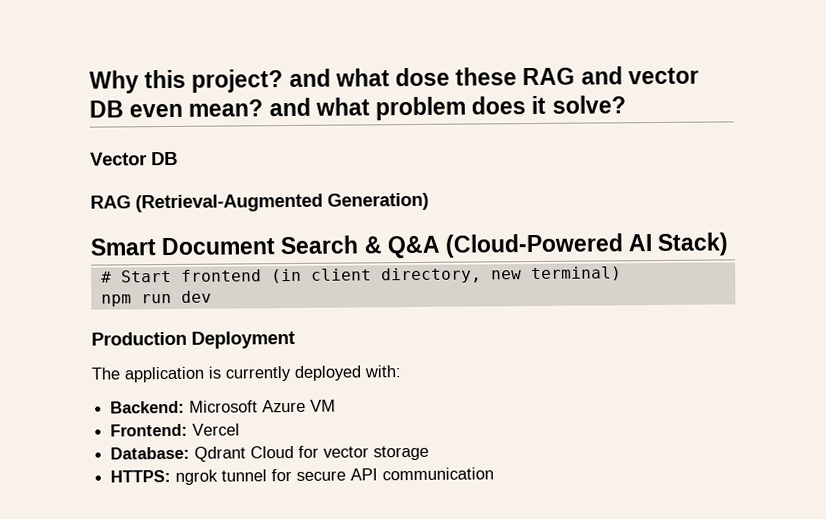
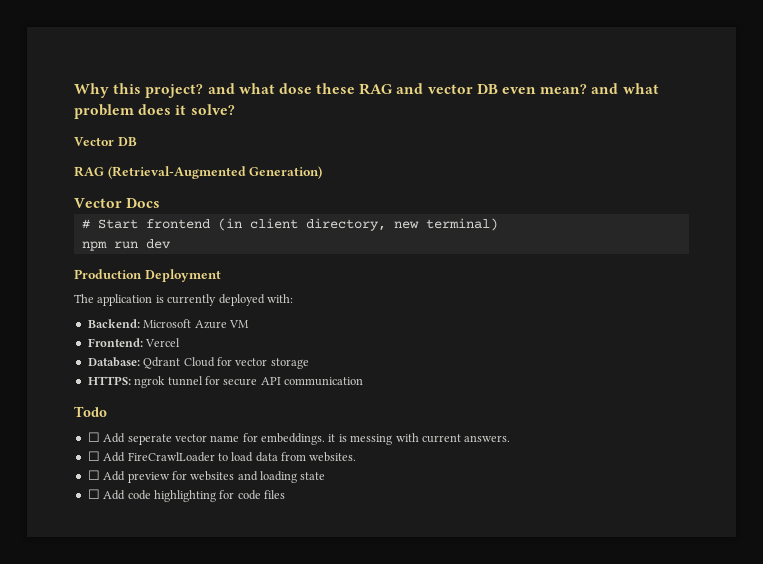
- Smart Document Search & Q&A (Cloud-Powered AI Stack)
+ Vector Docs
+ Todo
+ ☐ Add seperate vector name for embeddings. it is messing with current answers.
+ ☐ Add FireCrawlLoader to load data from websites.
+ ☐ Add preview for websites and loading state
+ ☐ Add code highlighting for code files

